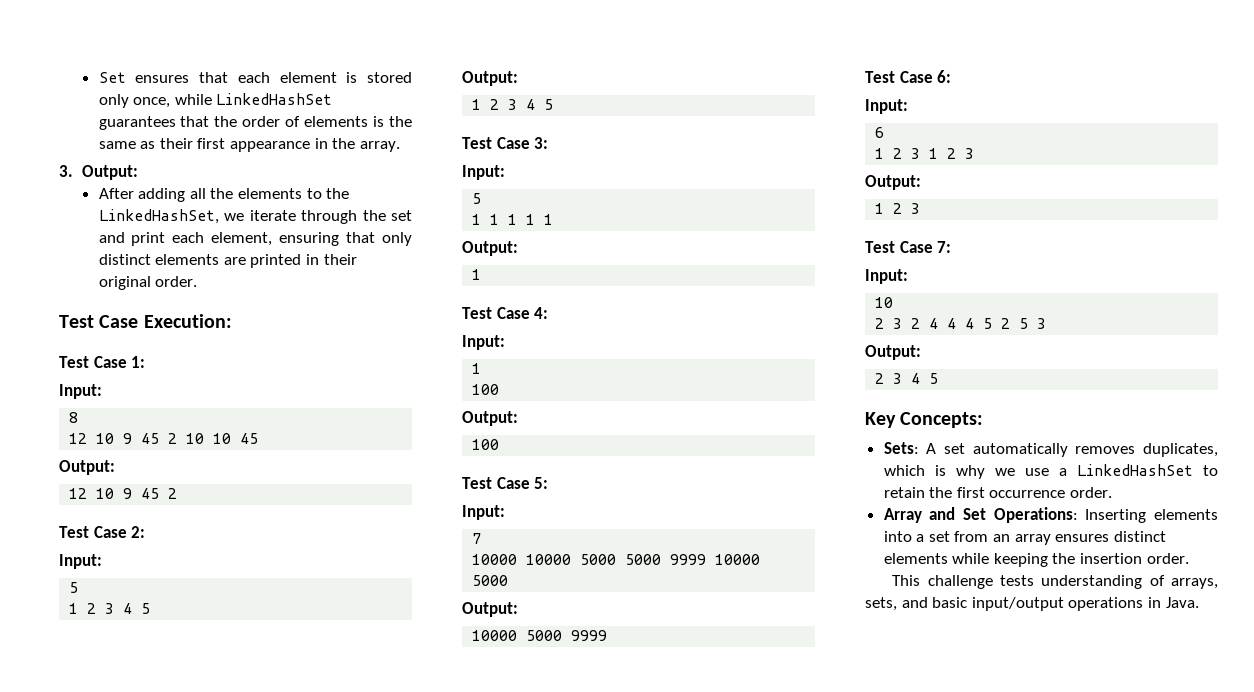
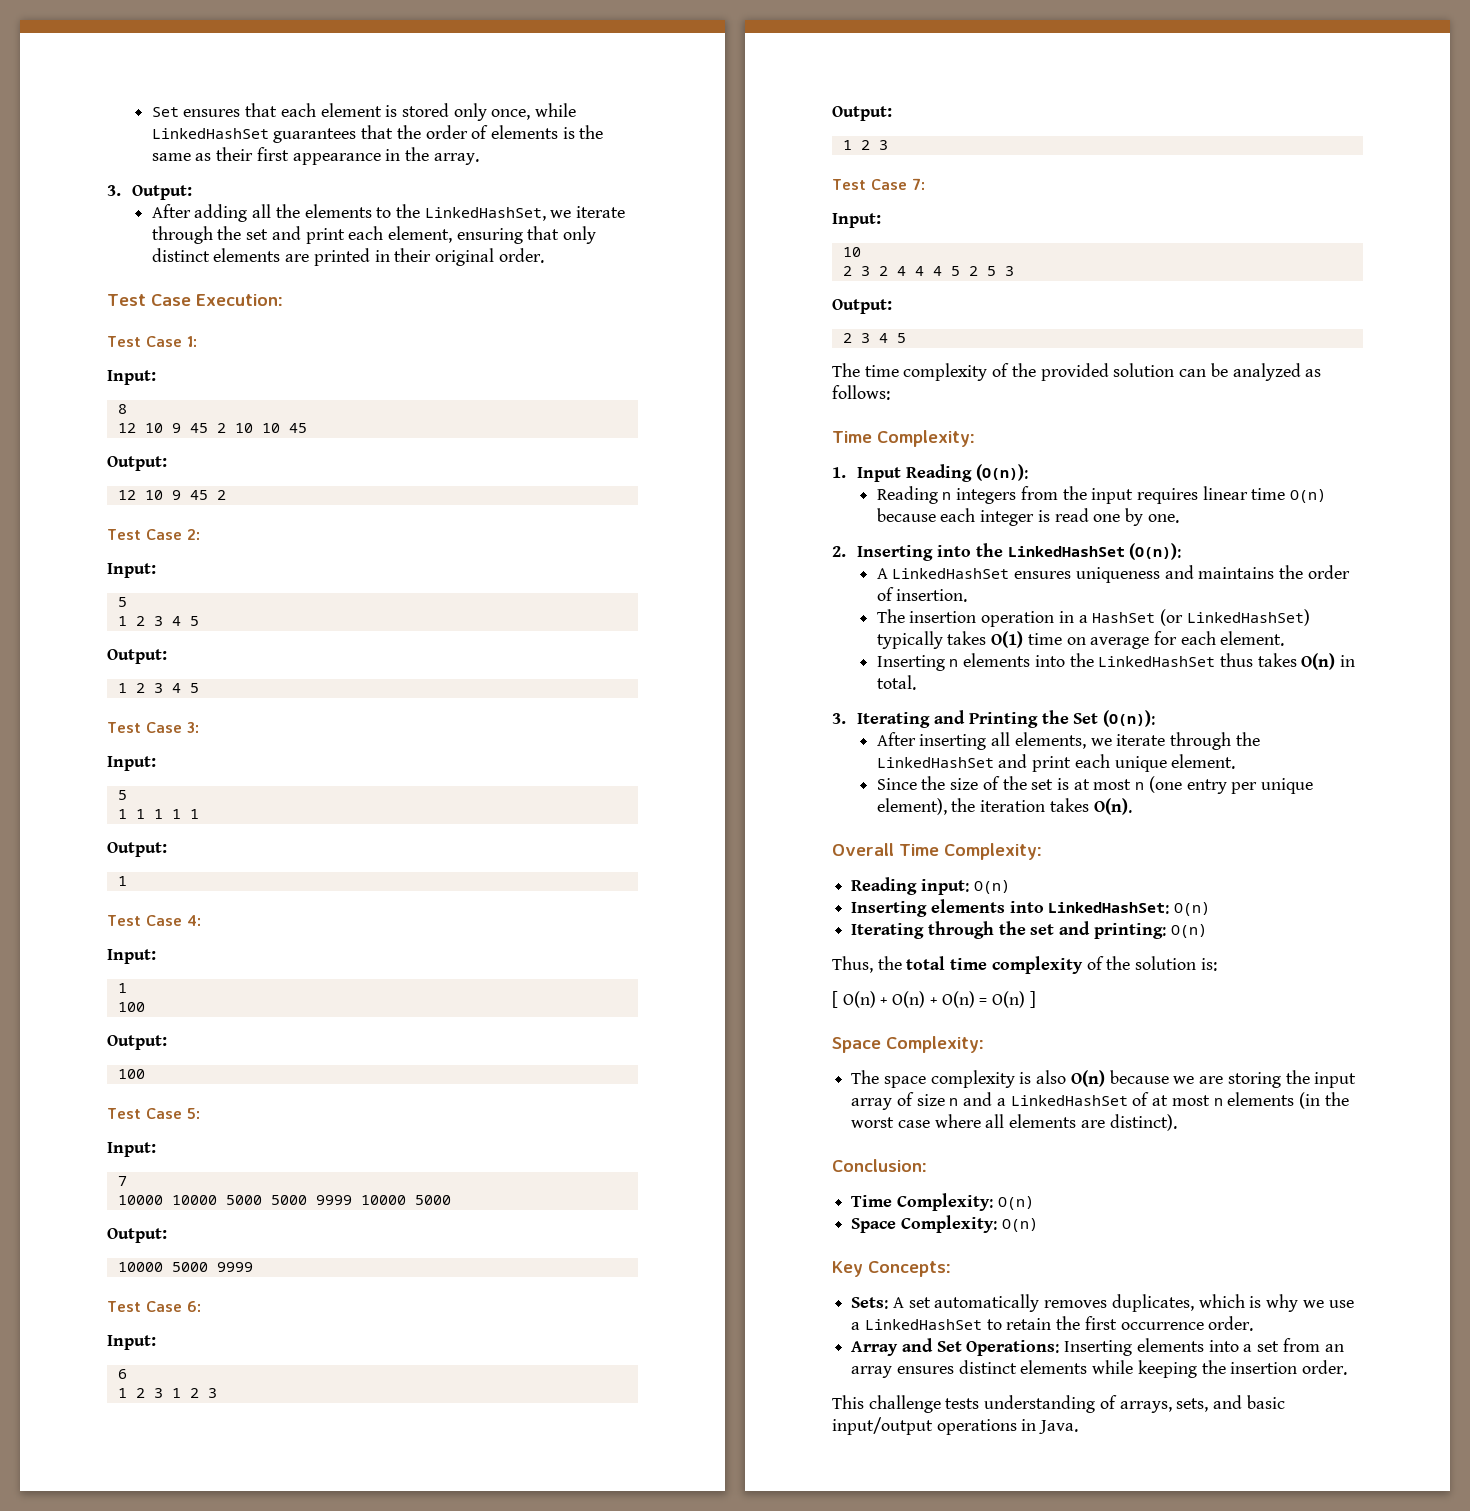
+ The time complexity of the provided solution can be analyzed as follows:
+ Time Complexity:
+ 1. Input Reading (O(n)):
+ Reading n integers from the input requires linear time O(n) because each integer is read one by one.
+ 2. Inserting into the LinkedHashSet (O(n)):
+ A LinkedHashSet ensures uniqueness and maintains the order of insertion.
+ The insertion operation in a HashSet (or LinkedHashSet) typically takes O(1) time on average for each element.
+ Inserting n elements into the LinkedHashSet thus takes O(n) in total.
+ 3. Iterating and Printing the Set (O(n)):
+ After inserting all elements, we iterate through the LinkedHashSet and print each unique element.
+ Since the size of the set is at most n (one entry per unique element), the iteration takes O(n).
+ Overall Time Complexity:
+ Reading input: O(n)
+ Inserting elements into LinkedHashSet: O(n)
+ Iterating through the set and printing: O(n)
+ Thus, the total time complexity of the solution is:
+ [ O(n) + O(n) + O(n) = O(n) ]
+ Space Complexity:
+ The space complexity is also O(n) because we are storing the input array of size n and a LinkedHashSet of at most n elements (in the worst case where all elements are distinct).
+ Conclusion:
+ Time Complexity: O(n)
+ Space Complexity: O(n)

